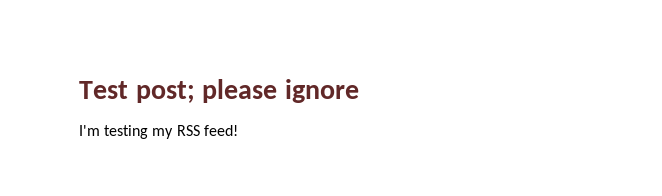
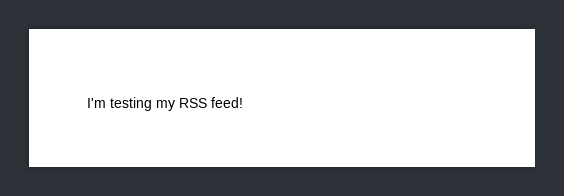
- Test post; please ignore

